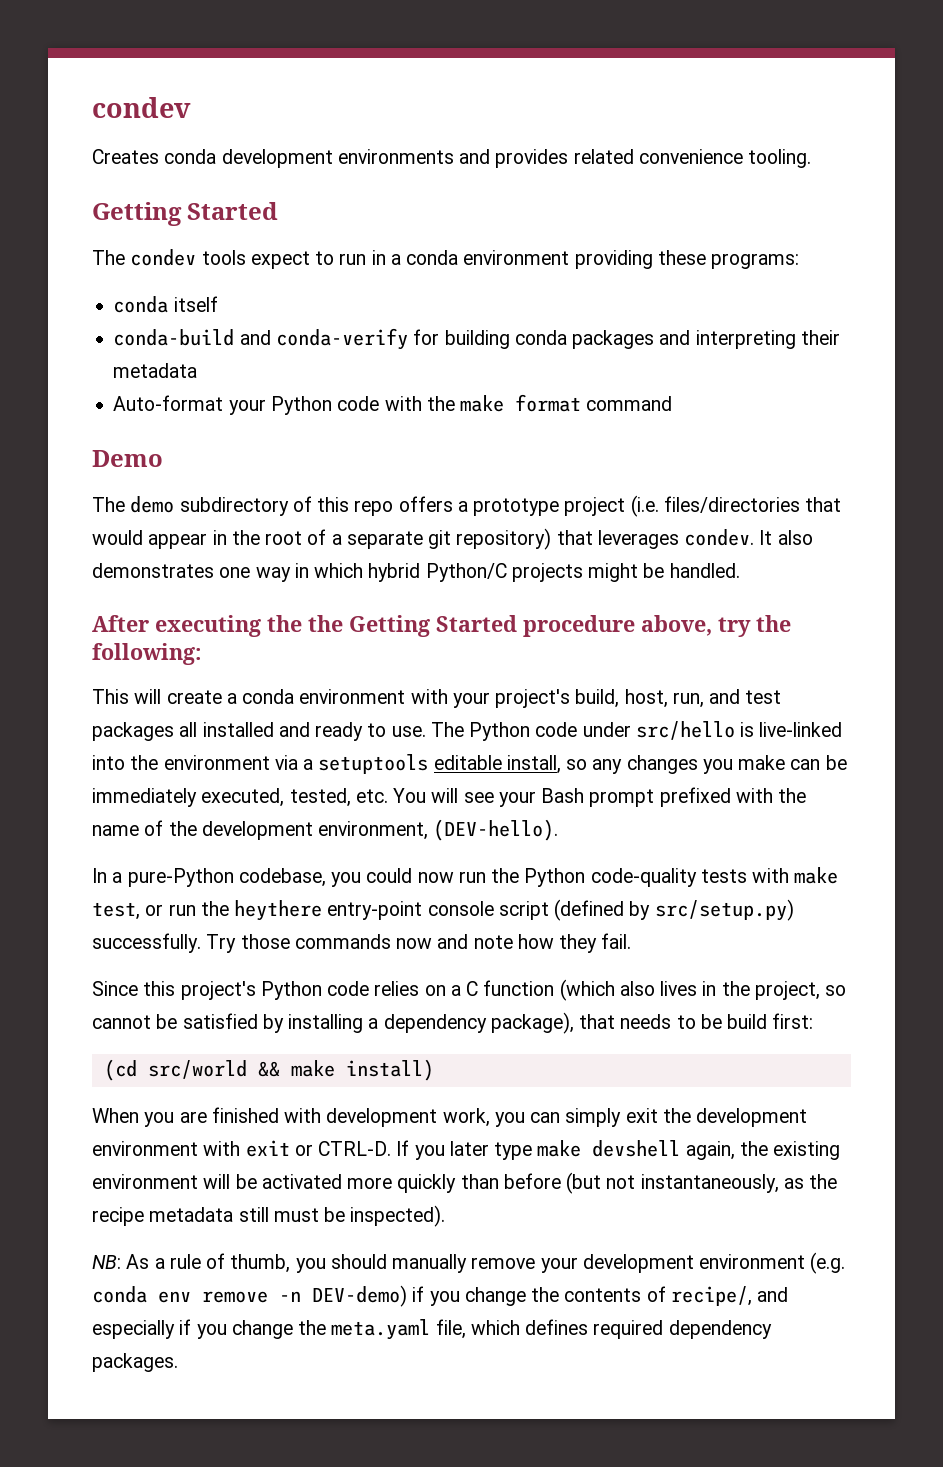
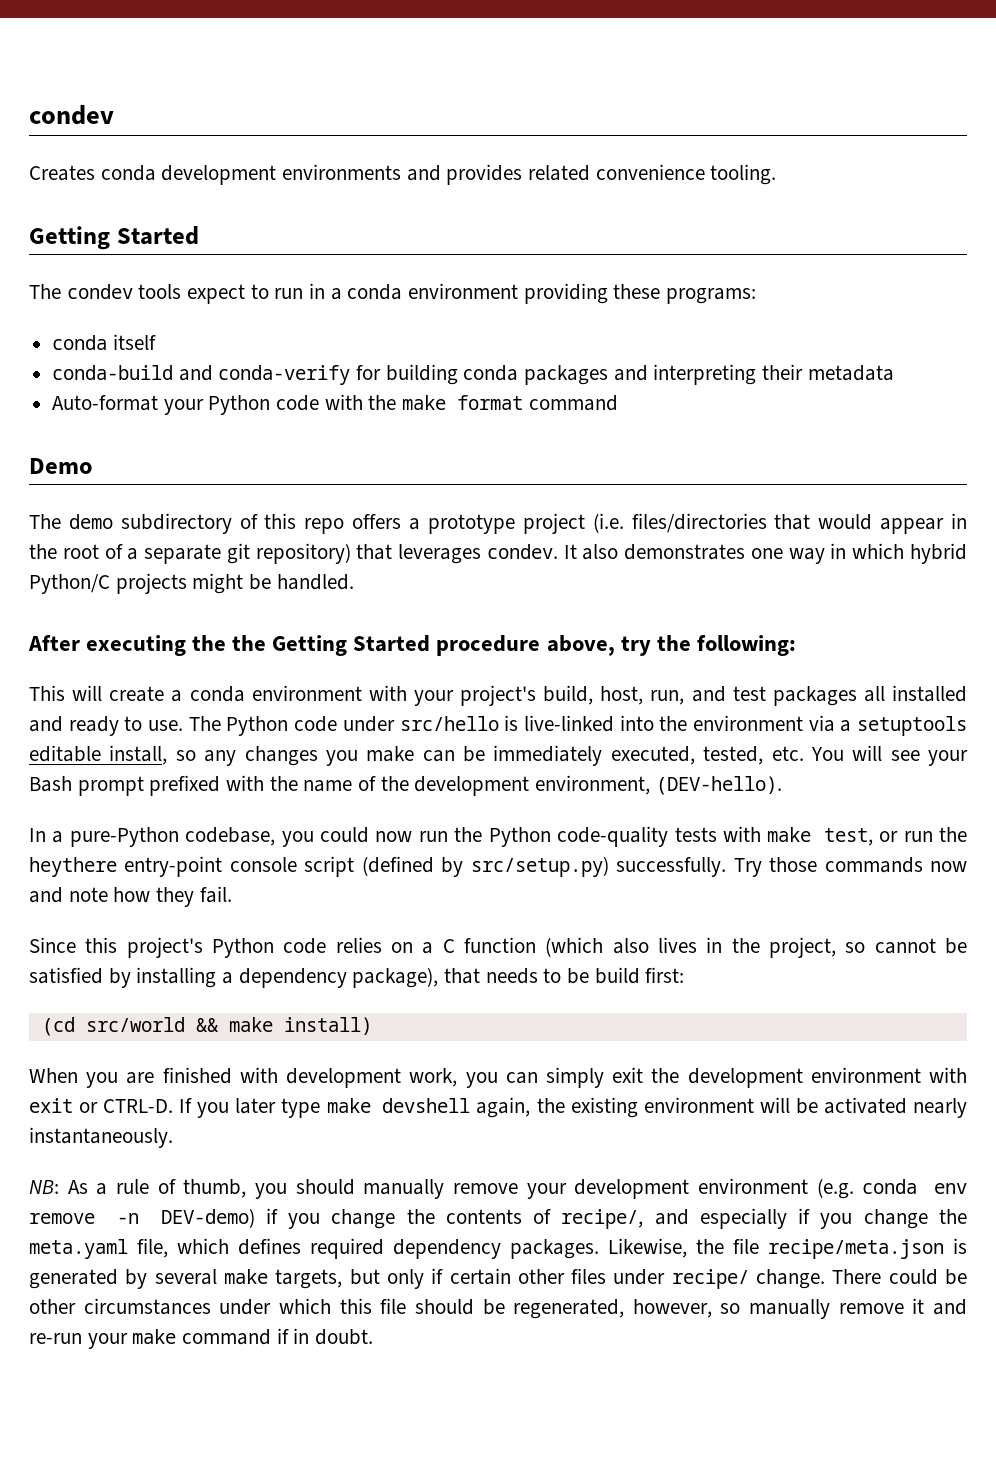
- If you later type make devshell again, the existing environment will be activated more quickly than before (but not instantaneously, as the recipe metadata still must be inspected).
+ If you later type make devshell again, the existing environment will be activated nearly instantaneously.
+ Likewise, the file recipe/meta.json is generated by several make targets, but only if certain other files under recipe/ change. There could be other circumstances under which this file should be regenerated, however, so manually remove it and re-run your make command if in doubt.

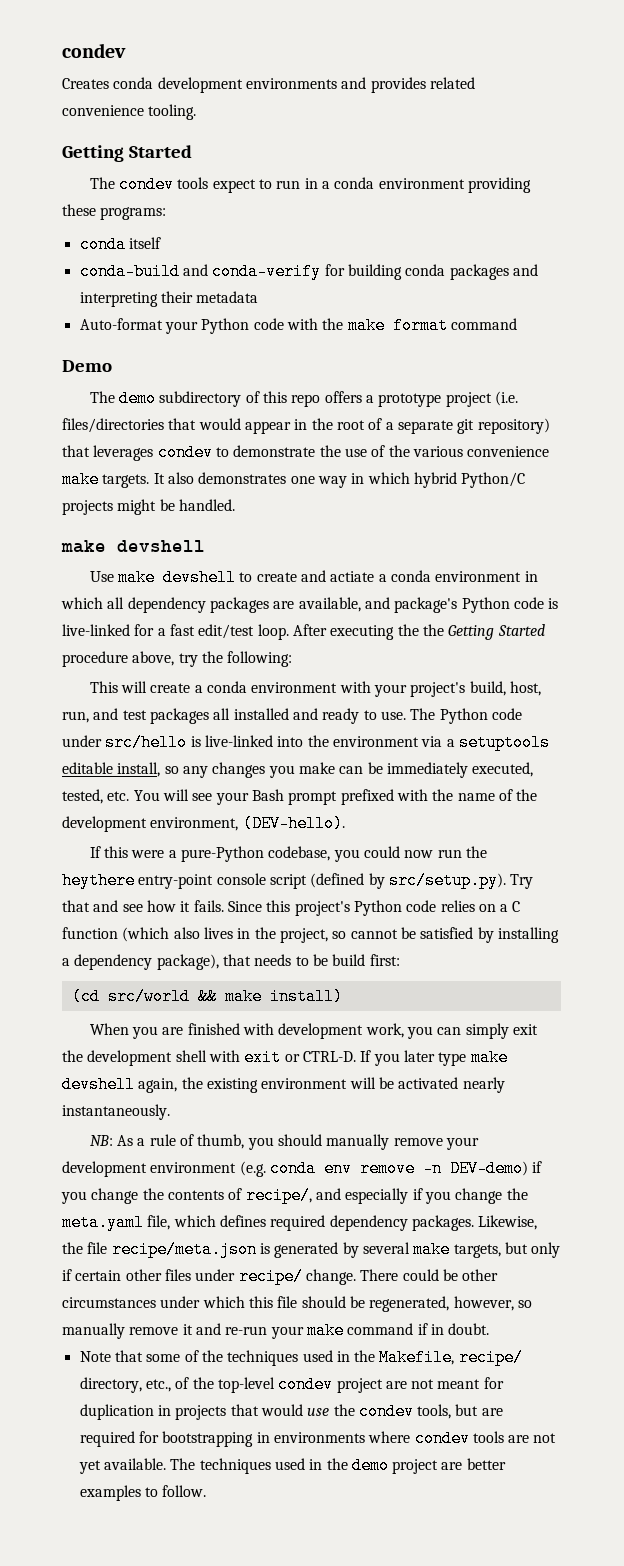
- The demo subdirectory of this repo offers a prototype project (i.e. files/directories that would appear in the root of a separate git repository) that leverages condev.
+ The demo subdirectory of this repo offers a prototype project (i.e. files/directories that would appear in the root of a separate git repository) that leverages condev to demonstrate the use of the various convenience make targets.
  It also demonstrates one way in which hybrid Python/C projects might be handled.
- After executing the the Getting Started procedure above, try the following:
+ make devshell
+ Use make devshell to create and actiate a conda environment in which all dependency packages are available, and package's Python code is live-linked for a fast edit/test loop. After executing the the Getting Started procedure above, try the following:
- In a pure-Python codebase, you could now run the Python code-quality tests with make test, or run the heythere entry-point console script (defined by src/setup.py) successfully. Try those commands now and note how they fail.
- Since this project's Python code relies on a C function (which also lives in the project, so cannot be satisfied by installing a dependency package), that needs to be build first:
+ If this were a pure-Python codebase, you could now run the heythere entry-point console script (defined by src/setup.py). Try that and see how it fails. Since this project's Python code relies on a C function (which also lives in the project, so cannot be satisfied by installing a dependency package), that needs to be build first:
- When you are finished with development work, you can simply exit the development environment with exit or CTRL-D.
+ When you are finished with development work, you can simply exit the development shell with exit or CTRL-D.
+ Note that some of the techniques used in the Makefile, recipe/ directory, etc., of the top-level condev project are not meant for duplication in projects that would use the condev tools, but are required for bootstrapping in environments where condev tools are not yet available. The techniques used in the demo project are better examples to follow.

